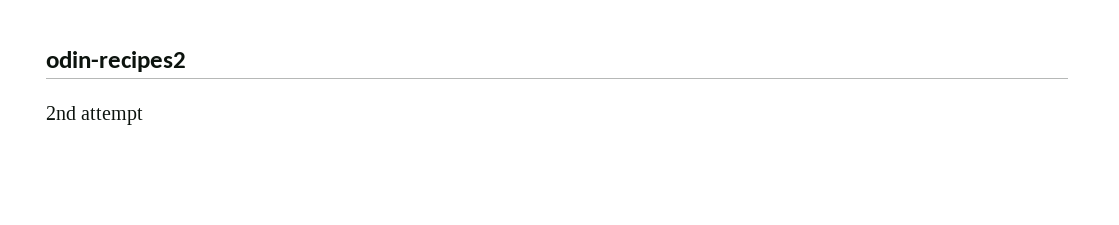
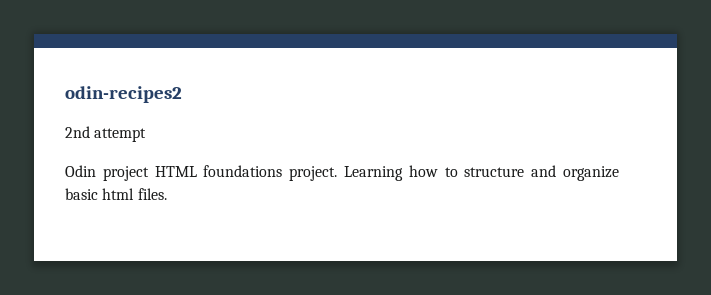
+ Odin project HTML foundations project. Learning how to structure and organize basic html files.

